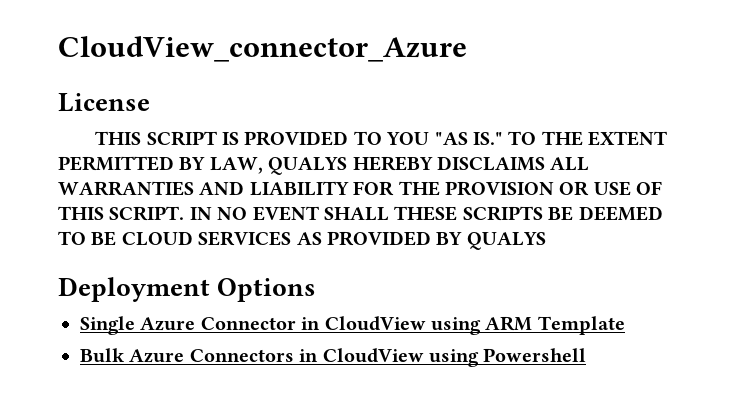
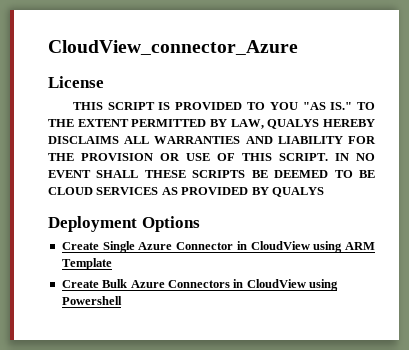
- Single Azure Connector in CloudView using ARM Template
+ Create Single Azure Connector in CloudView using ARM Template
- Bulk Azure Connectors in CloudView using Powershell
+ Create Bulk Azure Connectors in CloudView using Powershell

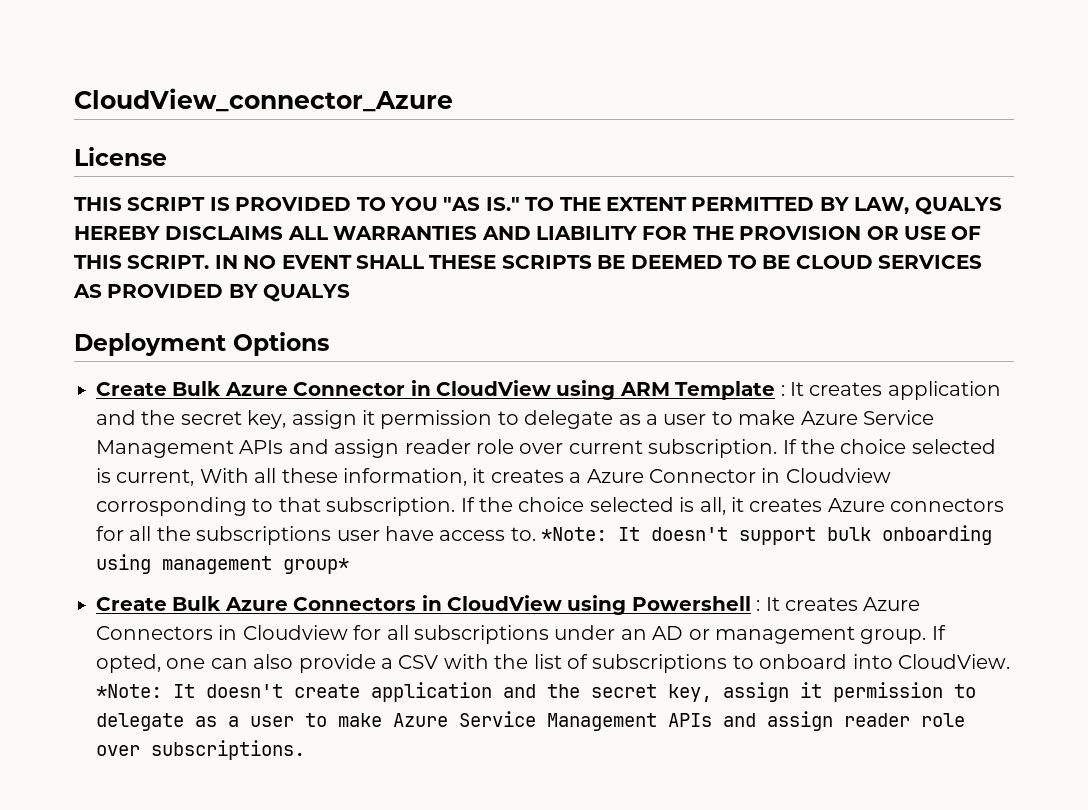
- Create Single Azure Connector in CloudView using ARM Template
+ Create Bulk Azure Connector in CloudView using ARM Template : It creates application and the secret key, assign it permission to delegate as a user to make Azure Service Management APIs and assign reader role over current subscription. If the choice selected is current, With all these information, it creates a Azure Connector in Cloudview corrosponding to that subscription. If the choice selected is all, it creates Azure connectors for all the subscriptions user have access to. *Note: It doesn't support bulk onboarding using management group*
- Create Bulk Azure Connectors in CloudView using Powershell
+ Create Bulk Azure Connectors in CloudView using Powershell : It creates Azure Connectors in Cloudview for all subscriptions under an AD or management group. If opted, one can also provide a CSV with the list of subscriptions to onboard into CloudView. *Note: It doesn't create application and the secret key, assign it permission to delegate as a user to make Azure Service Management APIs and assign reader role over subscriptions.

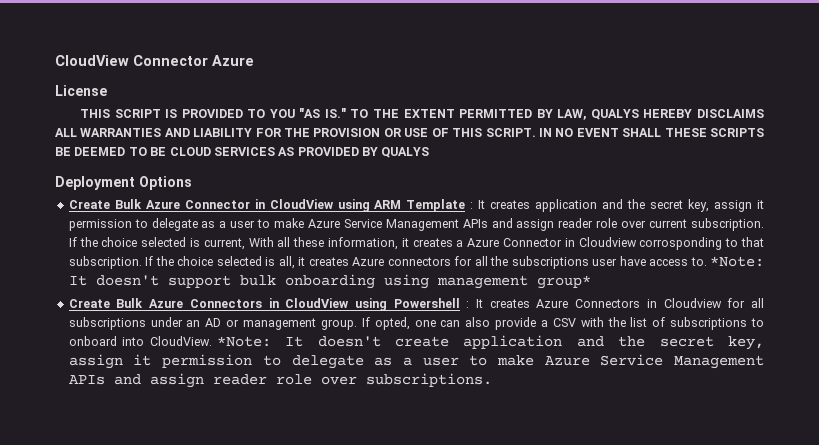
- CloudView_connector_Azure
+ CloudView Connector Azure

